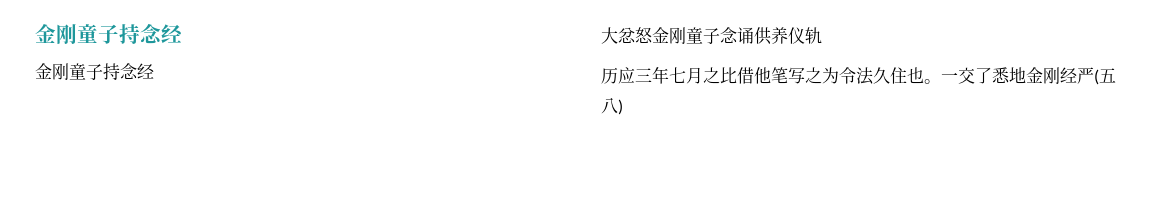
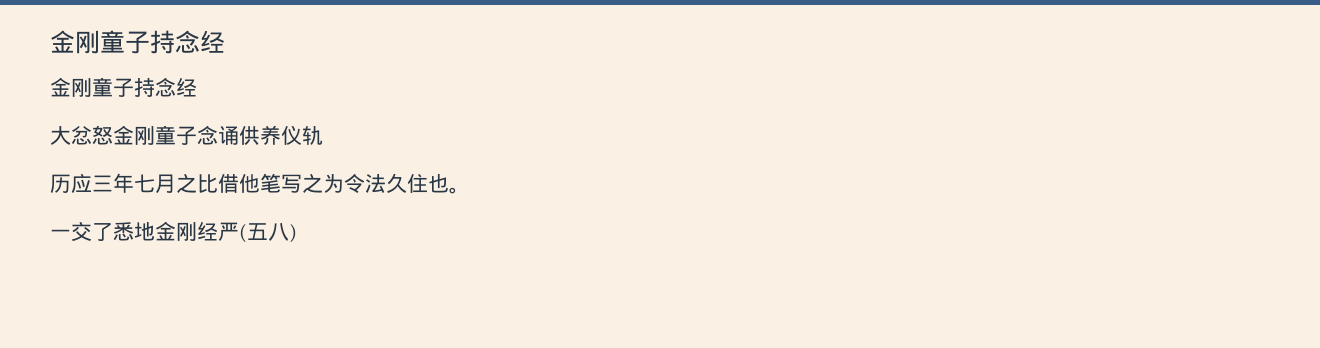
- 历应三年七月之比借他笔写之为令法久住也。一交了悉地金刚经严(五八)
+ 历应三年七月之比借他笔写之为令法久住也。
+ 一交了悉地金刚经严(五八)

